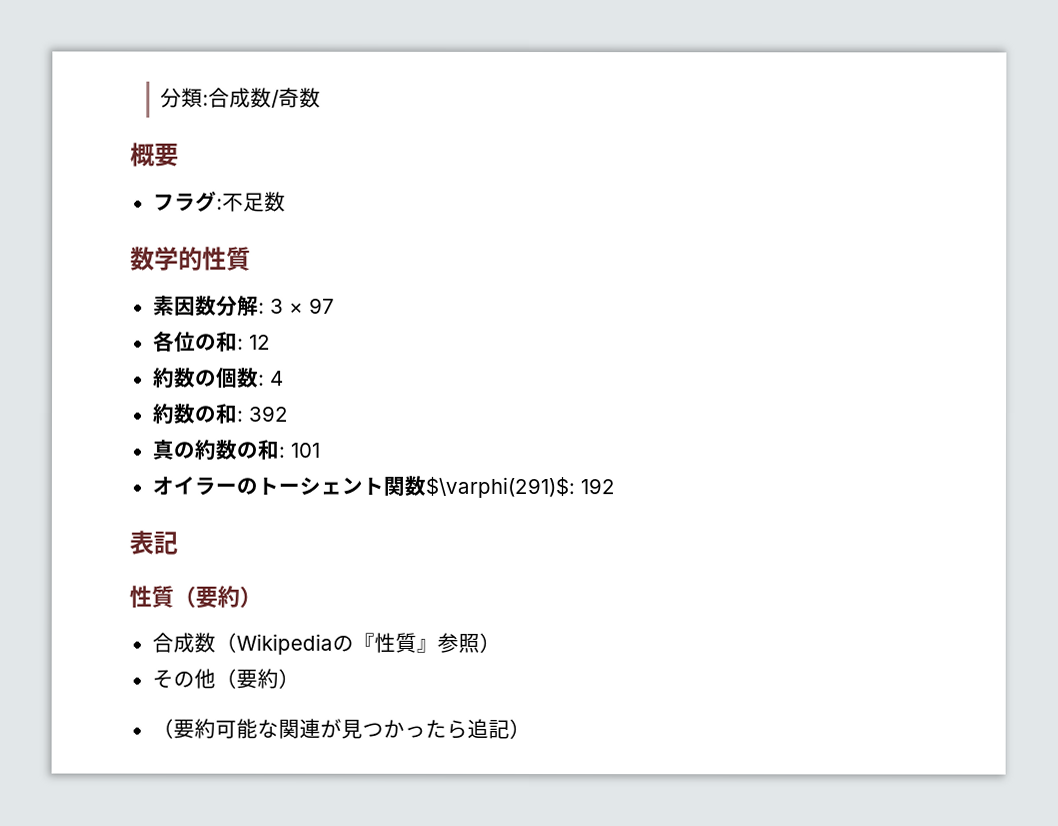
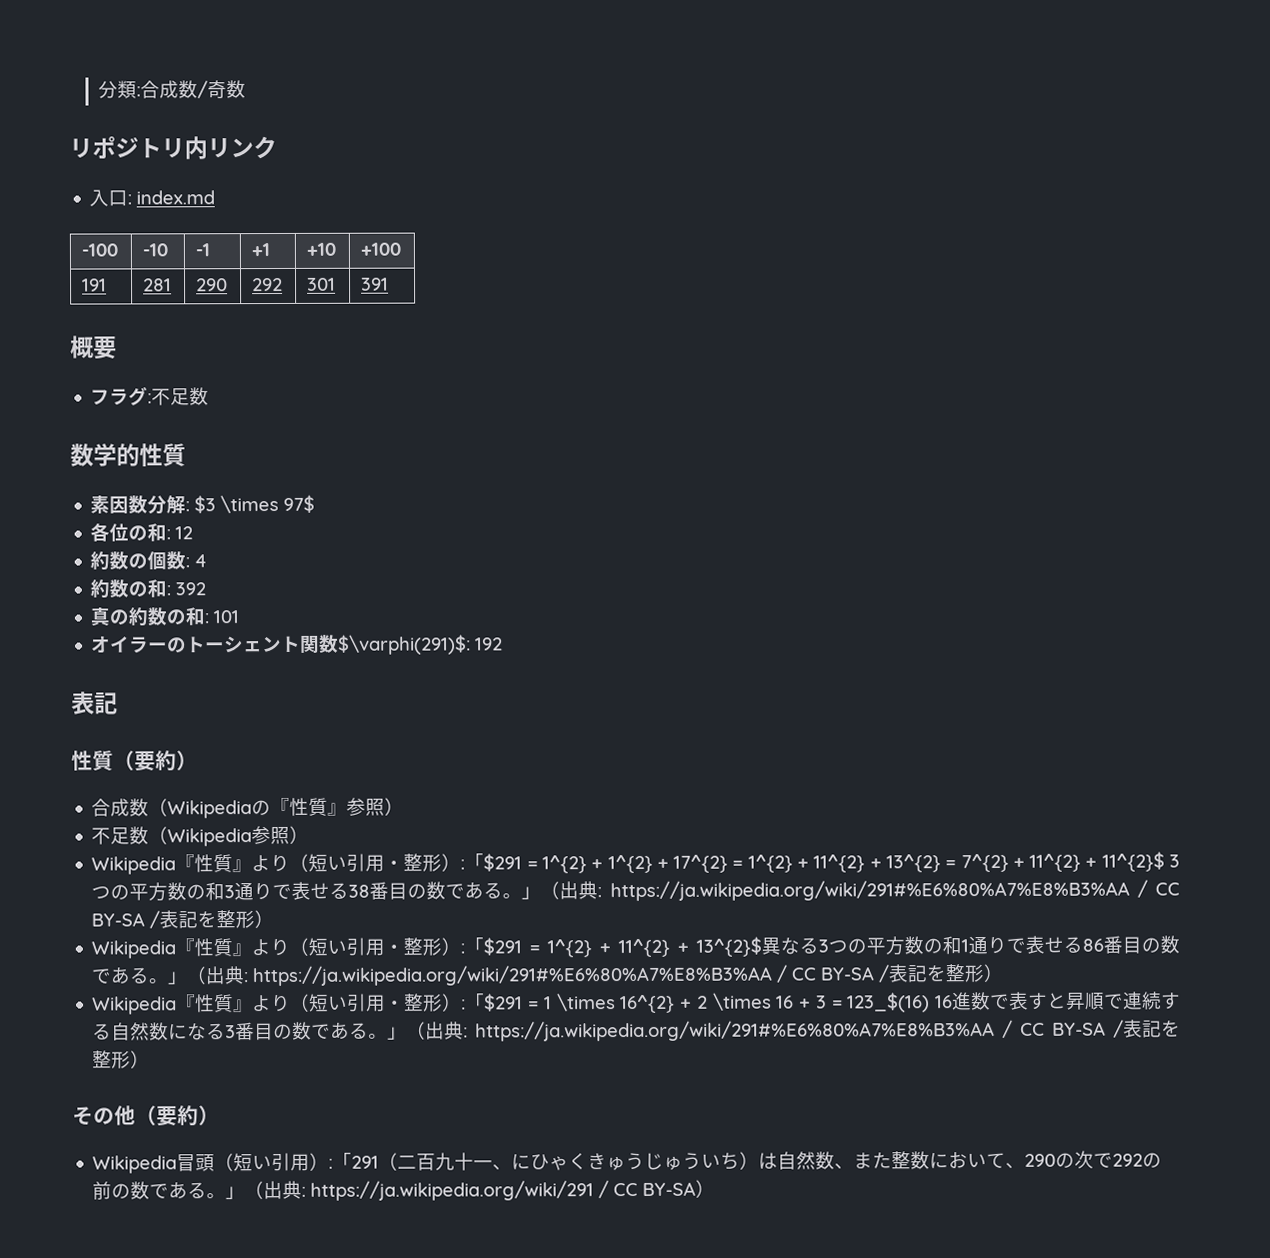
+ リポジトリ内リンク
+ 入口: index.md
+ -100 | -10 | -1 | +1 | +10 | +100
+ 191 | 281 | 290 | 292 | 301 | 391
- 素因数分解: 3 × 97
+ 素因数分解: $3 \times 97$
+ 不足数（Wikipedia参照）
+ Wikipedia『性質』より（短い引用・整形）:「$291 = 1^{2} + 1^{2} + 17^{2} = 1^{2} + 11^{2} + 13^{2} = 7^{2} + 11^{2} + 11^{2}$ 3つの平方数の和3通りで表せる38番目の数である。」（出典: https://ja.wikipedia.org/wiki/291#%E6%80%A7%E8%B3%AA / CC BY-SA /表記を整形）
+ Wikipedia『性質』より（短い引用・整形）:「$291 = 1^{2} + 11^{2} + 13^{2}$異なる3つの平方数の和1通りで表せる86番目の数である。」（出典: https://ja.wikipedia.org/wiki/291#%E6%80%A7%E8%B3%AA / CC BY-SA /表記を整形）
+ Wikipedia『性質』より（短い引用・整形）:「$291 = 1 \times 16^{2} + 2 \times 16 + 3 = 123_$(16) 16進数で表すと昇順で連続する自然数になる3番目の数である。」（出典: https://ja.wikipedia.org/wiki/291#%E6%80%A7%E8%B3%AA / CC BY-SA /表記を整形）
  その他（要約）
- （要約可能な関連が見つかったら追記）
+ Wikipedia冒頭（短い引用）:「291（二百九十一、にひゃくきゅうじゅういち）は自然数、また整数において、290の次で292の前の数である。」（出典: https://ja.wikipedia.org/wiki/291 / CC BY-SA）

